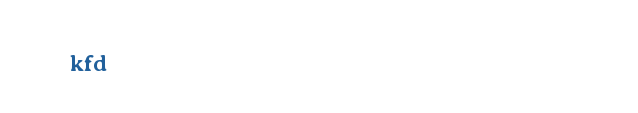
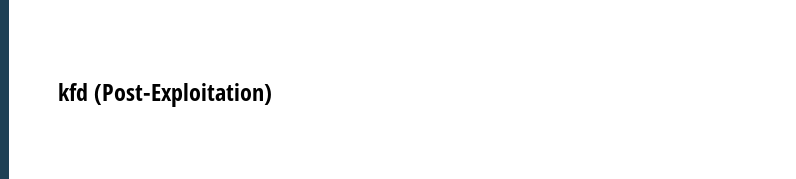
- kfd
+ kfd (Post-Exploitation)

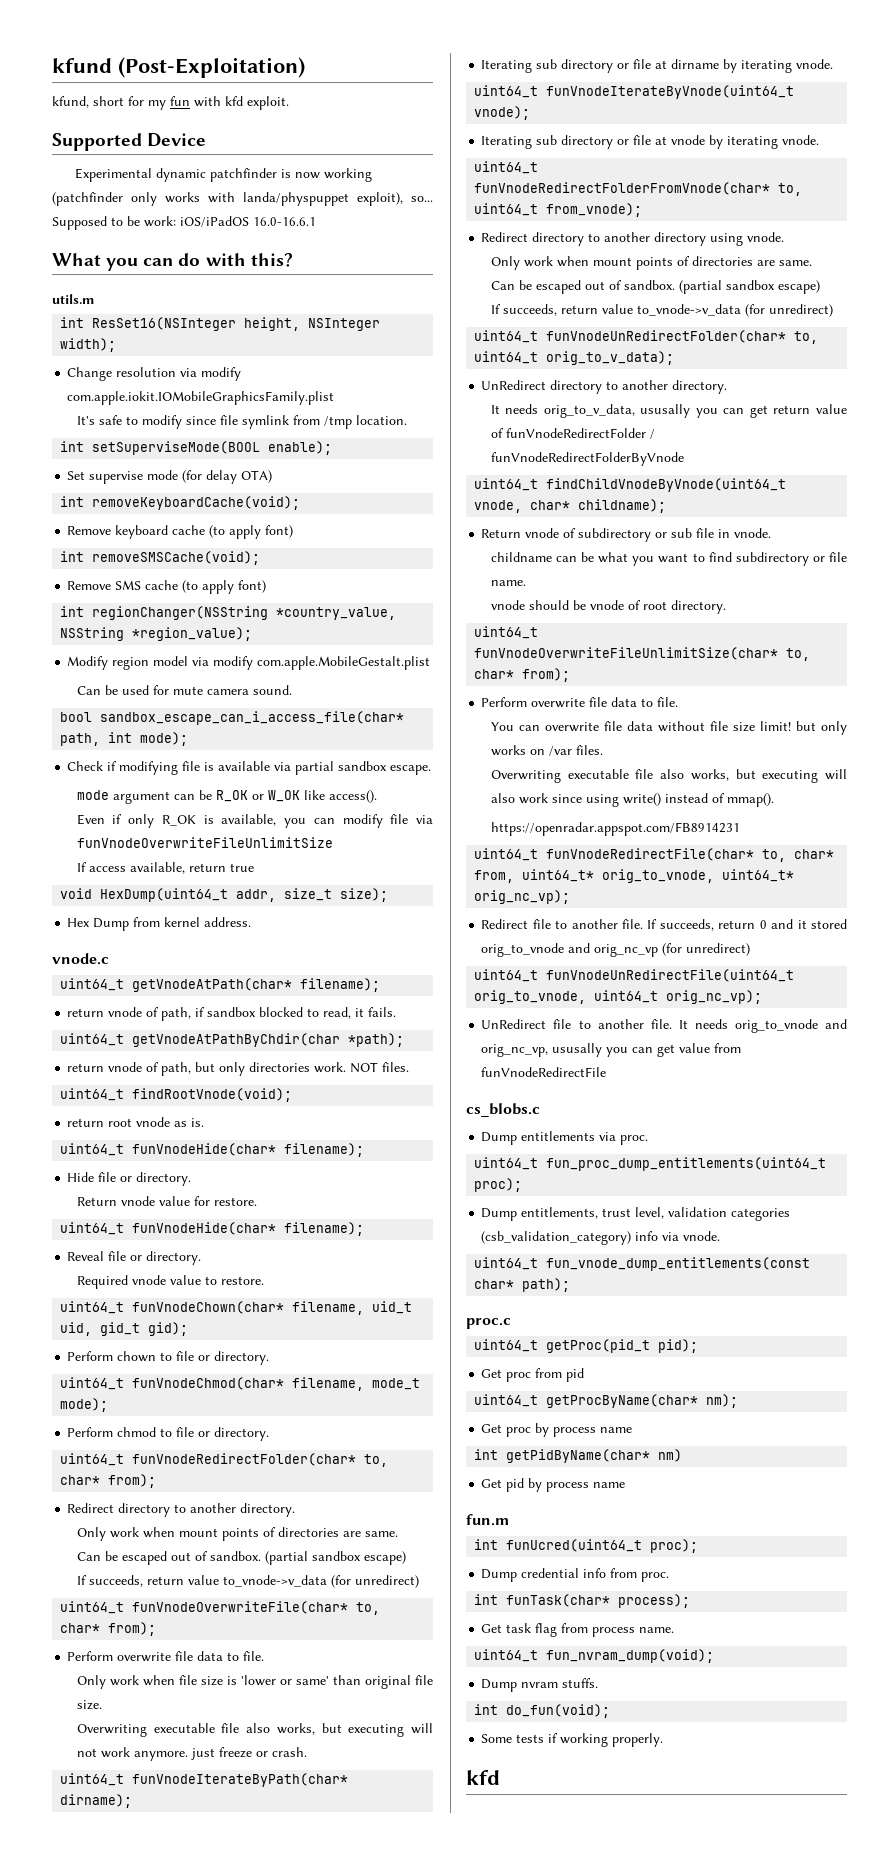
- kfd (Post-Exploitation)
+ kfund (Post-Exploitation)
+ kfund, short for my fun with kfd exploit.
+ Supported Device
+ Experimental dynamic patchfinder is now working (patchfinder only works with landa/physpuppet exploit), so... Supposed to be work: iOS/iPadOS 16.0-16.6.1
+ What you can do with this?
+ utils.m
+ int ResSet16(NSInteger height, NSInteger width);
+ Change resolution via modify com.apple.iokit.IOMobileGraphicsFamily.plist
+ It's safe to modify since file symlink from /tmp location.
+ int setSuperviseMode(BOOL enable);
+ Set supervise mode (for delay OTA)
+ int removeKeyboardCache(void);
+ Remove keyboard cache (to apply font)
+ int removeSMSCache(void);
+ Remove SMS cache (to apply font)
+ int regionChanger(NSString *country_value, NSString *region_value);
+ Modify region model via modify com.apple.MobileGestalt.plist
+ Can be used for mute camera sound.
+ bool sandbox_escape_can_i_access_file(char* path, int mode);
+ Check if modifying file is available via partial sandbox escape.
+ mode argument can be R_OK or W_OK like access().
+ Even if only R_OK is available, you can modify file via funVnodeOverwriteFileUnlimitSize
+ If access available, return true
+ void HexDump(uint64_t addr, size_t size);
+ Hex Dump from kernel address.
+ vnode.c
+ uint64_t getVnodeAtPath(char* filename);
+ return vnode of path, if sandbox blocked to read, it fails.
+ uint64_t getVnodeAtPathByChdir(char *path);
+ return vnode of path, but only directories work. NOT files.
+ uint64_t findRootVnode(void);
+ return root vnode as is.
+ uint64_t funVnodeHide(char* filename);
+ Hide file or directory.
+ Return vnode value for restore.
+ uint64_t funVnodeHide(char* filename);
+ Reveal file or directory.
+ Required vnode value to restore.
+ uint64_t funVnodeChown(char* filename, uid_t uid, gid_t gid);
+ Perform chown to file or directory.
+ uint64_t funVnodeChmod(char* filename, mode_t mode);
+ Perform chmod to file or directory.
+ uint64_t funVnodeRedirectFolder(char* to, char* from);
+ Redirect directory to another directory.
+ Only work when mount points of directories are same.
+ Can be escaped out of sandbox. (partial sandbox escape)
+ If succeeds, return value to_vnode->v_data (for unredirect)
+ uint64_t funVnodeOverwriteFile(char* to, char* from);
+ Perform overwrite file data to file.
+ Only work when file size is 'lower or same' than original file size.
+ Overwriting executable file also works, but executing will not work anymore. just freeze or crash.
+ uint64_t funVnodeIterateByPath(char* dirname);
+ Iterating sub directory or file at dirname by iterating vnode.
+ uint64_t funVnodeIterateByVnode(uint64_t vnode);
+ Iterating sub directory or file at vnode by iterating vnode.
+ uint64_t funVnodeRedirectFolderFromVnode(char* to, uint64_t from_vnode);
+ Redirect directory to another directory using vnode.
+ Only work when mount points of directories are same.
+ Can be escaped out of sandbox. (partial sandbox escape)
+ If succeeds, return value to_vnode->v_data (for unredirect)
+ uint64_t funVnodeUnRedirectFolder(char* to, uint64_t orig_to_v_data);
+ UnRedirect directory to another directory.
+ It needs orig_to_v_data, ususally you can get return value of funVnodeRedirectFolder / funVnodeRedirectFolderByVnode
+ uint64_t findChildVnodeByVnode(uint64_t vnode, char* childname);
+ Return vnode of subdirectory or sub file in vnode.
+ childname can be what you want to find subdirectory or file name.
+ vnode should be vnode of root directory.
+ uint64_t funVnodeOverwriteFileUnlimitSize(char* to, char* from);
+ Perform overwrite file data to file.
+ You can overwrite file data without file size limit! but only works on /var files.
+ Overwriting executable file also works, but executing will also work since using write() instead of mmap().
+ https://openradar.appspot.com/FB8914231
+ uint64_t funVnodeRedirectFile(char* to, char* from, uint64_t* orig_to_vnode, uint64_t* orig_nc_vp);
+ Redirect file to another file. If succeeds, return 0 and it stored orig_to_vnode and orig_nc_vp (for unredirect)
+ uint64_t funVnodeUnRedirectFile(uint64_t orig_to_vnode, uint64_t orig_nc_vp);
+ UnRedirect file to another file. It needs orig_to_vnode and orig_nc_vp, ususally you can get value from funVnodeRedirectFile
+ cs_blobs.c
+ Dump entitlements via proc.
+ uint64_t fun_proc_dump_entitlements(uint64_t proc);
+ Dump entitlements, trust level, validation categories (csb_validation_category) info via vnode.
+ uint64_t fun_vnode_dump_entitlements(const char* path);
+ proc.c
+ uint64_t getProc(pid_t pid);
+ Get proc from pid
+ uint64_t getProcByName(char* nm);
+ Get proc by process name
+ int getPidByName(char* nm)
+ Get pid by process name
+ fun.m
+ int funUcred(uint64_t proc);
+ Dump credential info from proc.
+ int funTask(char* process);
+ Get task flag from process name.
+ uint64_t fun_nvram_dump(void);
+ Dump nvram stuffs.
+ int do_fun(void);
+ Some tests if working properly.
+ kfd

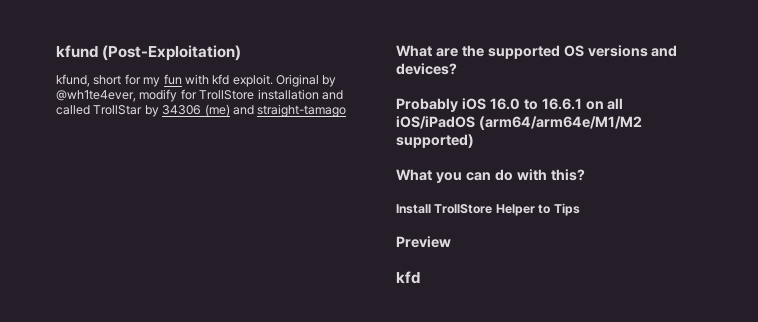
- kfund, short for my fun with kfd exploit.
- Supported Device
- Experimental dynamic patchfinder is now working (patchfinder only works with landa/physpuppet exploit), so... Supposed to be work: iOS/iPadOS 16.0-16.6.1
+ kfund, short for my fun with kfd exploit. Original by @wh1te4ever, modify for TrollStore installation and called TrollStar by 34306 (me) and straight-tamago
+ What are the supported OS versions and devices?
+ Probably iOS 16.0 to 16.6.1 on all iOS/iPadOS (arm64/arm64e/M1/M2 supported)
- utils.m
- int ResSet16(NSInteger height, NSInteger width);
- Change resolution via modify com.apple.iokit.IOMobileGraphicsFamily.plist
- It's safe to modify since file symlink from /tmp location.
- int setSuperviseMode(BOOL enable);
- Set supervise mode (for delay OTA)
- int removeKeyboardCache(void);
- Remove keyboard cache (to apply font)
- int removeSMSCache(void);
- Remove SMS cache (to apply font)
- int regionChanger(NSString *country_value, NSString *region_value);
- Modify region model via modify com.apple.MobileGestalt.plist
- Can be used for mute camera sound.
- bool sandbox_escape_can_i_access_file(char* path, int mode);
- Check if modifying file is available via partial sandbox escape.
- mode argument can be R_OK or W_OK like access().
- Even if only R_OK is available, you can modify file via funVnodeOverwriteFileUnlimitSize
- If access available, return true
- void HexDump(uint64_t addr, size_t size);
- Hex Dump from kernel address.
- vnode.c
- uint64_t getVnodeAtPath(char* filename);
- return vnode of path, if sandbox blocked to read, it fails.
- uint64_t getVnodeAtPathByChdir(char *path);
- return vnode of path, but only directories work. NOT files.
- uint64_t findRootVnode(void);
- return root vnode as is.
- uint64_t funVnodeHide(char* filename);
- Hide file or directory.
- Return vnode value for restore.
- uint64_t funVnodeHide(char* filename);
- Reveal file or directory.
- Required vnode value to restore.
- uint64_t funVnodeChown(char* filename, uid_t uid, gid_t gid);
- Perform chown to file or directory.
- uint64_t funVnodeChmod(char* filename, mode_t mode);
- Perform chmod to file or directory.
- uint64_t funVnodeRedirectFolder(char* to, char* from);
- Redirect directory to another directory.
- Only work when mount points of directories are same.
- Can be escaped out of sandbox. (partial sandbox escape)
- If succeeds, return value to_vnode->v_data (for unredirect)
- uint64_t funVnodeOverwriteFile(char* to, char* from);
- Perform overwrite file data to file.
- Only work when file size is 'lower or same' than original file size.
- Overwriting executable file also works, but executing will not work anymore. just freeze or crash.
- uint64_t funVnodeIterateByPath(char* dirname);
- Iterating sub directory or file at dirname by iterating vnode.
- uint64_t funVnodeIterateByVnode(uint64_t vnode);
- Iterating sub directory or file at vnode by iterating vnode.
- uint64_t funVnodeRedirectFolderFromVnode(char* to, uint64_t from_vnode);
- Redirect directory to another directory using vnode.
- Only work when mount points of directories are same.
- Can be escaped out of sandbox. (partial sandbox escape)
- If succeeds, return value to_vnode->v_data (for unredirect)
- uint64_t funVnodeUnRedirectFolder(char* to, uint64_t orig_to_v_data);
- UnRedirect directory to another directory.
- It needs orig_to_v_data, ususally you can get return value of funVnodeRedirectFolder / funVnodeRedirectFolderByVnode
- uint64_t findChildVnodeByVnode(uint64_t vnode, char* childname);
- Return vnode of subdirectory or sub file in vnode.
- childname can be what you want to find subdirectory or file name.
- vnode should be vnode of root directory.
- uint64_t funVnodeOverwriteFileUnlimitSize(char* to, char* from);
- Perform overwrite file data to file.
- You can overwrite file data without file size limit! but only works on /var files.
- Overwriting executable file also works, but executing will also work since using write() instead of mmap().
- https://openradar.appspot.com/FB8914231
- uint64_t funVnodeRedirectFile(char* to, char* from, uint64_t* orig_to_vnode, uint64_t* orig_nc_vp);
- Redirect file to another file. If succeeds, return 0 and it stored orig_to_vnode and orig_nc_vp (for unredirect)
- uint64_t funVnodeUnRedirectFile(uint64_t orig_to_vnode, uint64_t orig_nc_vp);
- UnRedirect file to another file. It needs orig_to_vnode and orig_nc_vp, ususally you can get value from funVnodeRedirectFile
- cs_blobs.c
- Dump entitlements via proc.
- uint64_t fun_proc_dump_entitlements(uint64_t proc);
- Dump entitlements, trust level, validation categories (csb_validation_category) info via vnode.
- uint64_t fun_vnode_dump_entitlements(const char* path);
- proc.c
- uint64_t getProc(pid_t pid);
- Get proc from pid
- uint64_t getProcByName(char* nm);
- Get proc by process name
- int getPidByName(char* nm)
- Get pid by process name
- fun.m
- int funUcred(uint64_t proc);
- Dump credential info from proc.
- int funTask(char* process);
- Get task flag from process name.
- uint64_t fun_nvram_dump(void);
- Dump nvram stuffs.
- int do_fun(void);
- Some tests if working properly.
+ Install TrollStore Helper to Tips
+ Preview

